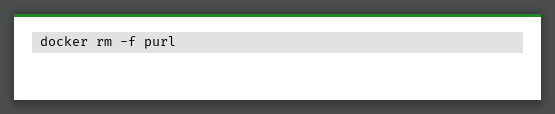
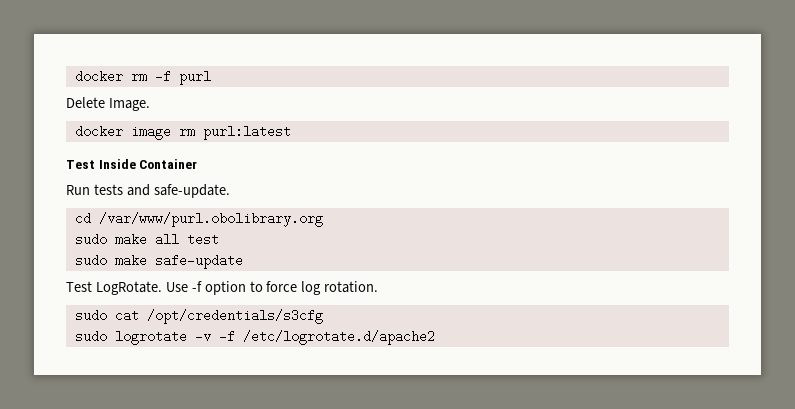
+ Delete Image.
+ docker image rm purl:latest
+ Test Inside Container
+ Run tests and safe-update.
+ cd /var/www/purl.obolibrary.org
+ sudo make all test
+ sudo make safe-update
+ Test LogRotate. Use -f option to force log rotation.
+ sudo cat /opt/credentials/s3cfg
+ sudo logrotate -v -f /etc/logrotate.d/apache2

